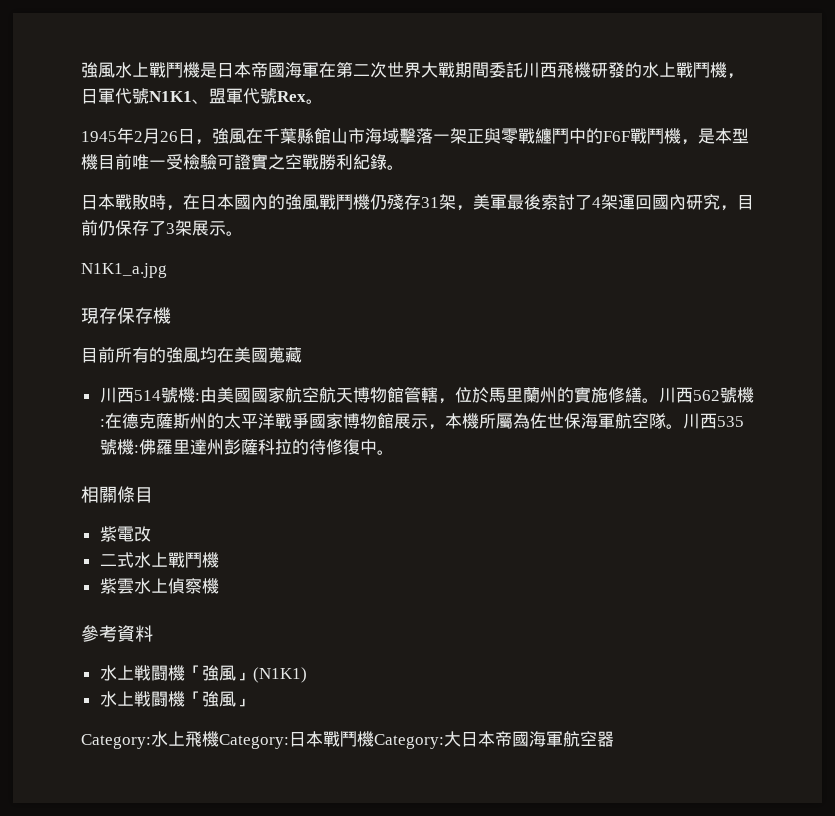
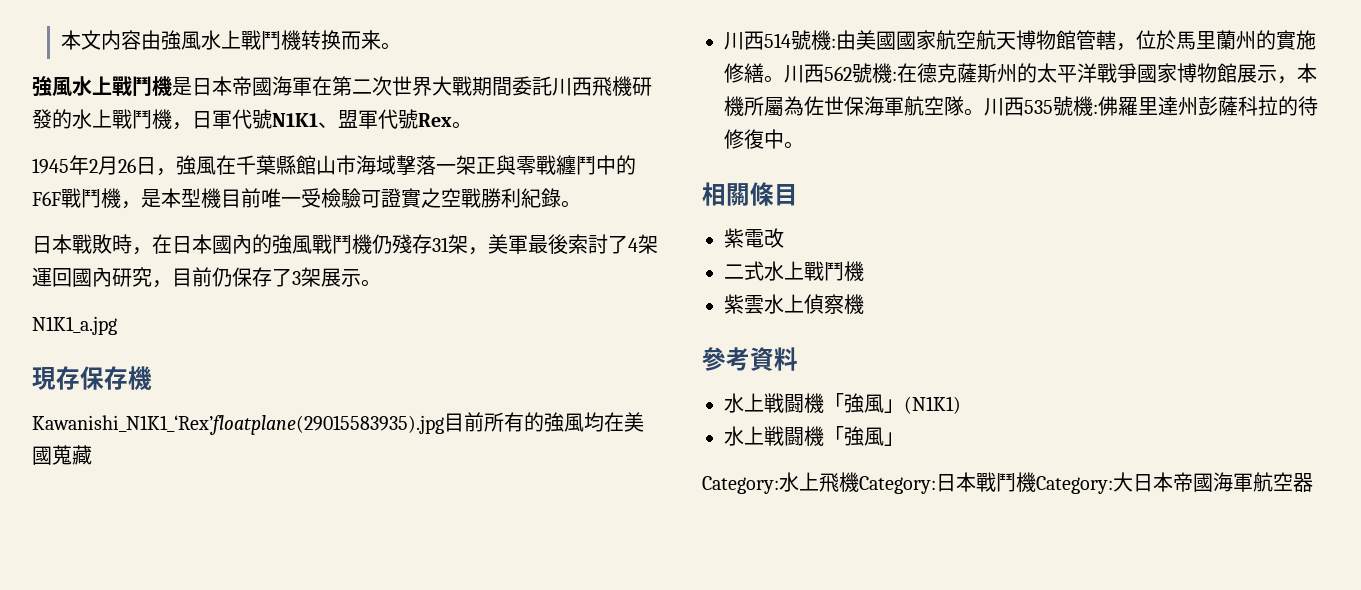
+ 本文内容由強風水上戰鬥機转换而来。
- 目前所有的強風均在美國蒐藏
+ Kawanishi_N1K1_‘Rex’floatplane(29015583935).jpg目前所有的強風均在美國蒐藏

